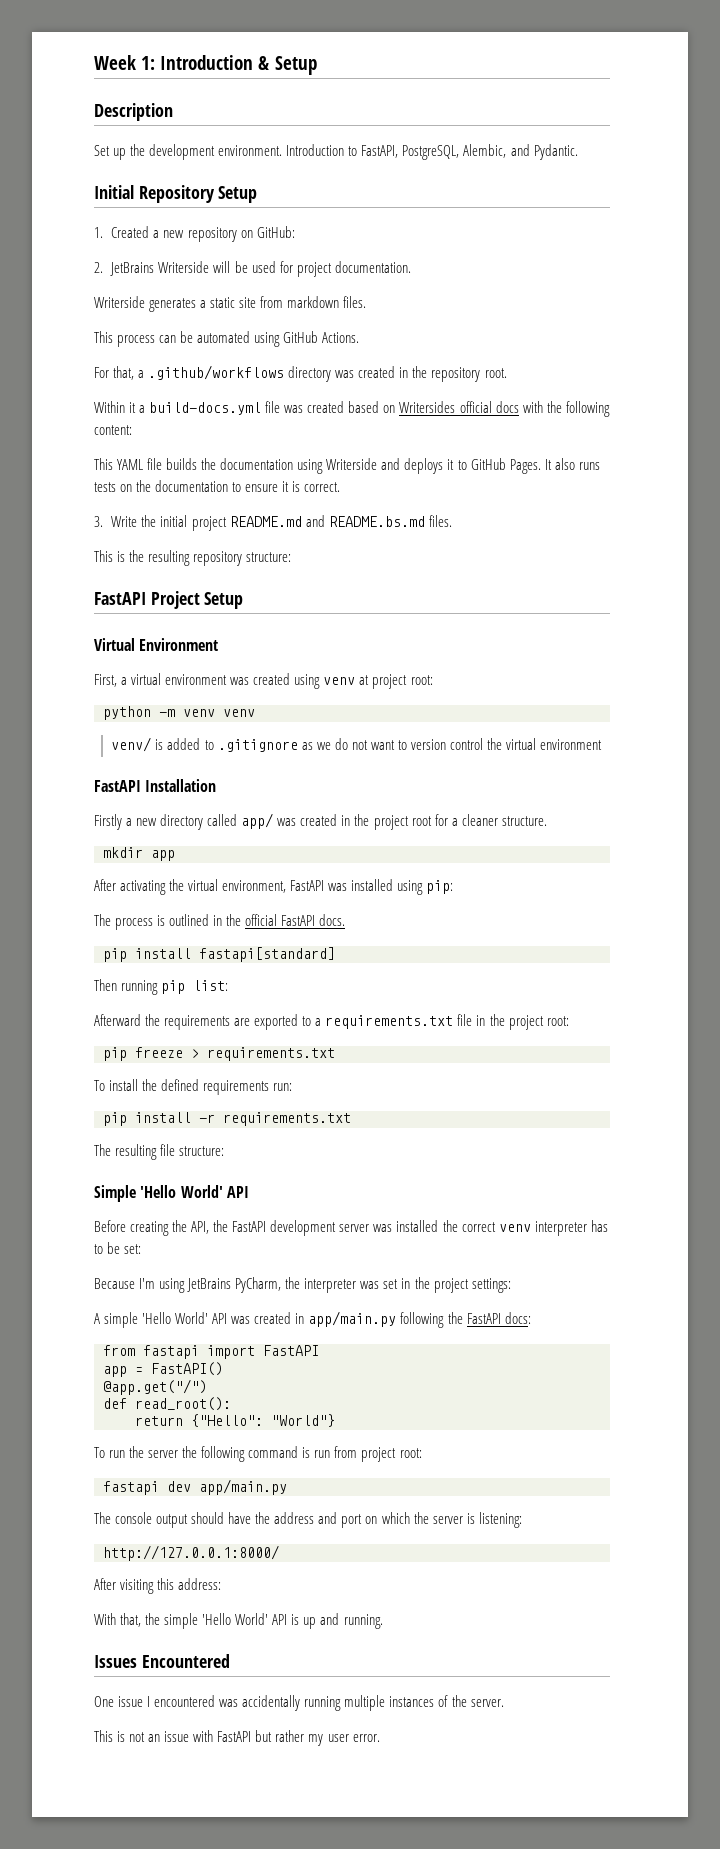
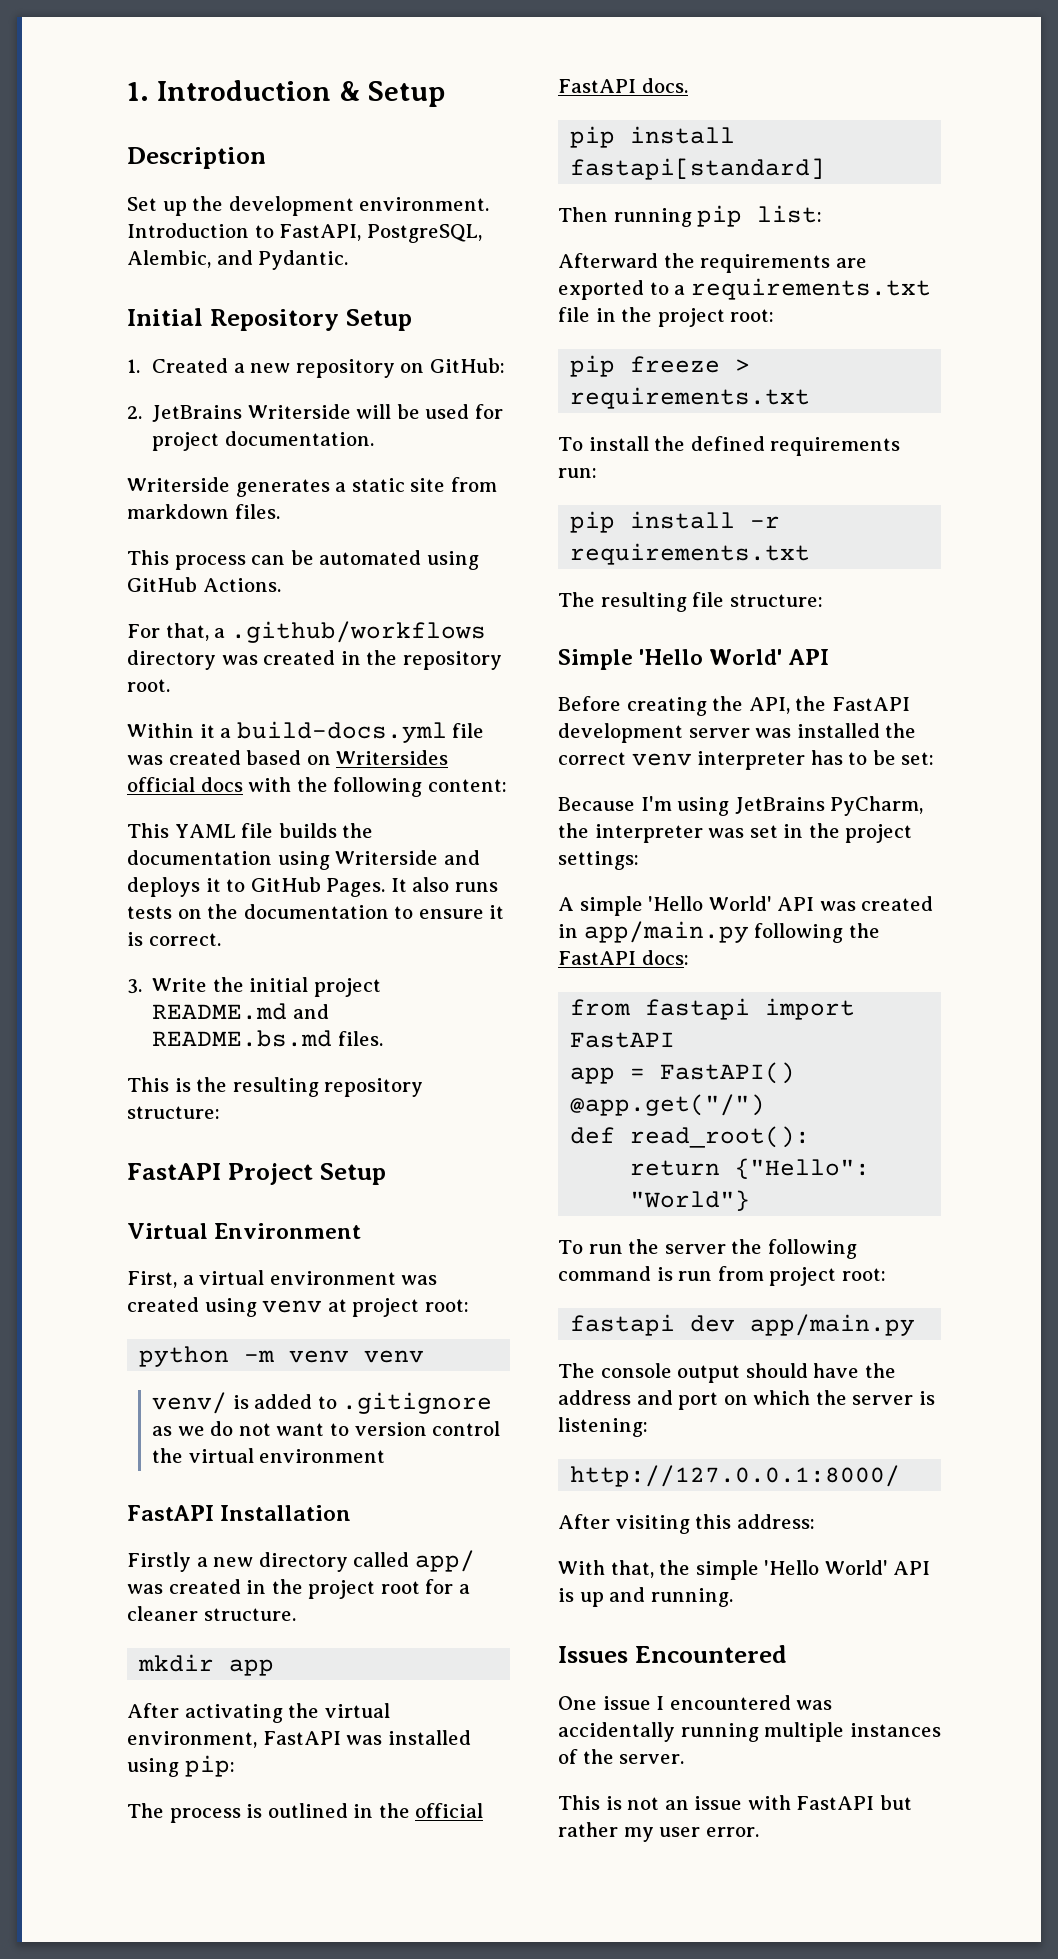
- Week 1: Introduction & Setup
+ 1. Introduction & Setup

